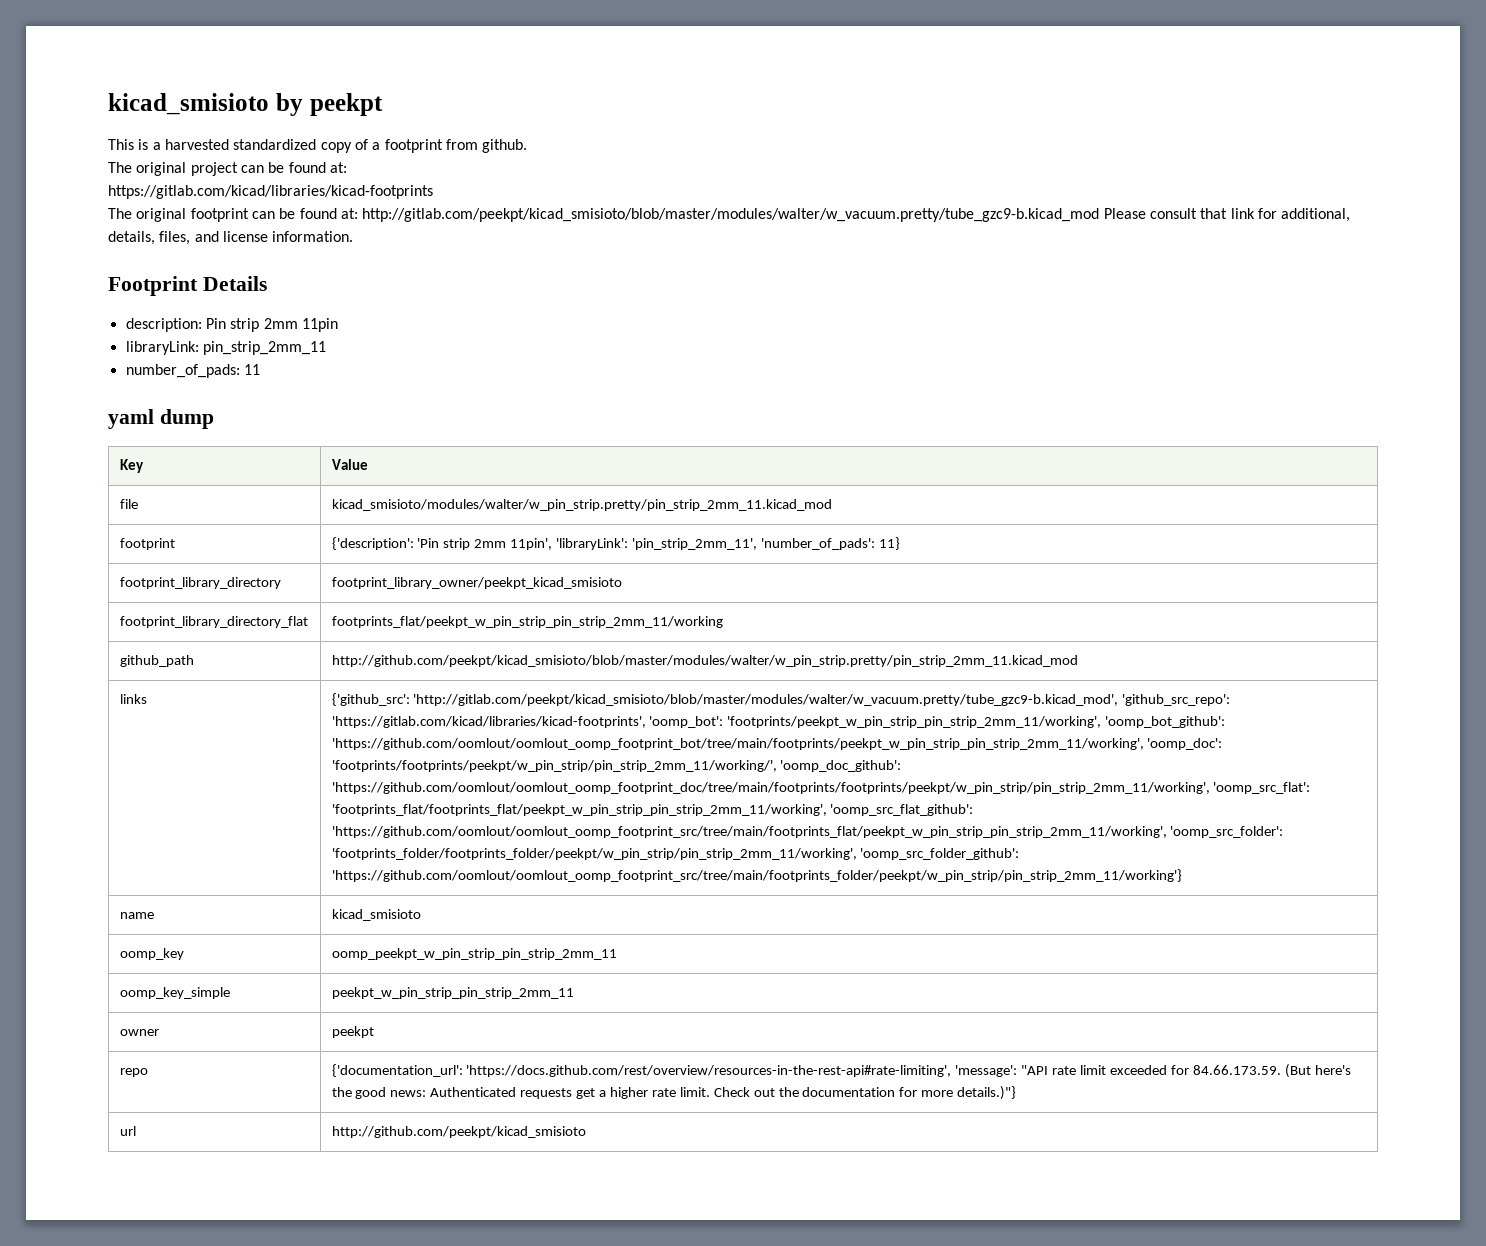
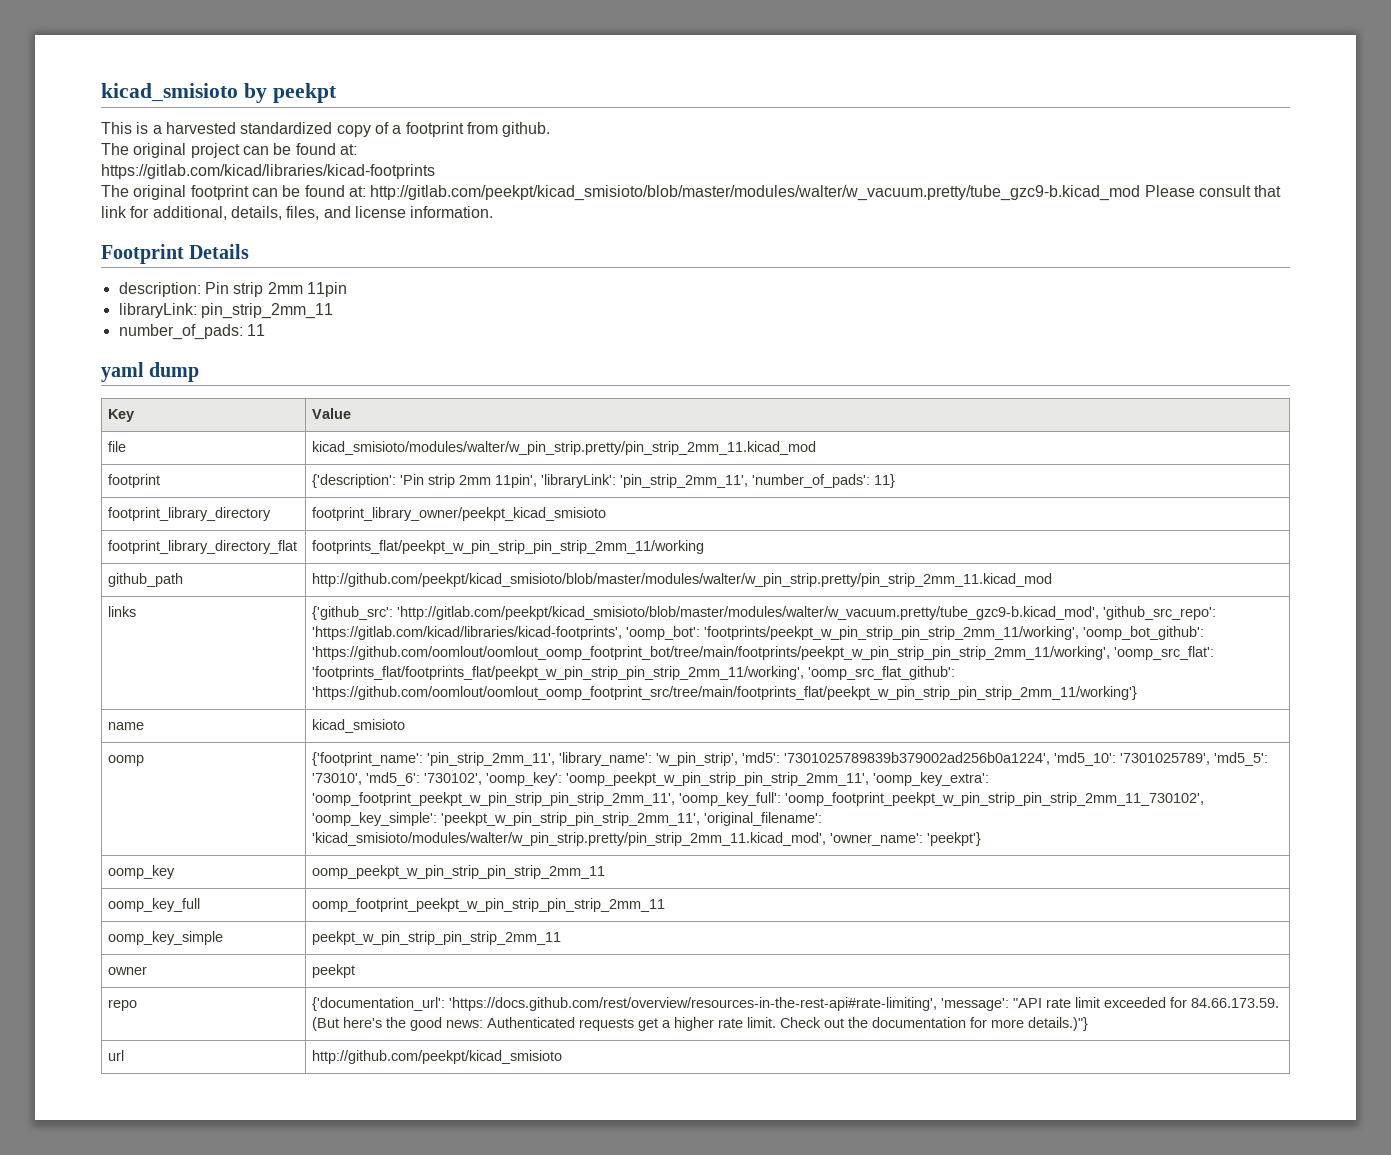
- links | {'github_src': 'http://gitlab.com/peekpt/kicad_smisioto/blob/master/modules/walter/w_vacuum.pretty/tube_gzc9-b.kicad_mod', 'github_src_repo': 'https://gitlab.com/kicad/libraries/kicad-footprints', 'oomp_bot': 'footprints/peekpt_w_pin_strip_pin_strip_2mm_11/working', 'oomp_bot_github': 'https://github.com/oomlout/oomlout_oomp_footprint_bot/tree/main/footprints/peekpt_w_pin_strip_pin_strip_2mm_11/working', 'oomp_doc': 'footprints/footprints/peekpt/w_pin_strip/pin_strip_2mm_11/working/', 'oomp_doc_github': 'https://github.com/oomlout/oomlout_oomp_footprint_doc/tree/main/footprints/footprints/peekpt/w_pin_strip/pin_strip_2mm_11/working', 'oomp_src_flat': 'footprints_flat/footprints_flat/peekpt_w_pin_strip_pin_strip_2mm_11/working', 'oomp_src_flat_github': 'https://github.com/oomlout/oomlout_oomp_footprint_src/tree/main/footprints_flat/peekpt_w_pin_strip_pin_strip_2mm_11/working', 'oomp_src_folder': 'footprints_folder/footprints_folder/peekpt/w_pin_strip/pin_strip_2mm_11/working', 'oomp_src_folder_github': 'https://github.com/oomlout/oomlout_oomp_footprint_src/tree/main/footprints_folder/peekpt/w_pin_strip/pin_strip_2mm_11/working'}
+ links | {'github_src': 'http://gitlab.com/peekpt/kicad_smisioto/blob/master/modules/walter/w_vacuum.pretty/tube_gzc9-b.kicad_mod', 'github_src_repo': 'https://gitlab.com/kicad/libraries/kicad-footprints', 'oomp_bot': 'footprints/peekpt_w_pin_strip_pin_strip_2mm_11/working', 'oomp_bot_github': 'https://github.com/oomlout/oomlout_oomp_footprint_bot/tree/main/footprints/peekpt_w_pin_strip_pin_strip_2mm_11/working', 'oomp_src_flat': 'footprints_flat/footprints_flat/peekpt_w_pin_strip_pin_strip_2mm_11/working', 'oomp_src_flat_github': 'https://github.com/oomlout/oomlout_oomp_footprint_src/tree/main/footprints_flat/peekpt_w_pin_strip_pin_strip_2mm_11/working'}
  name | kicad_smisioto
+ oomp | {'footprint_name': 'pin_strip_2mm_11', 'library_name': 'w_pin_strip', 'md5': '7301025789839b379002ad256b0a1224', 'md5_10': '7301025789', 'md5_5': '73010', 'md5_6': '730102', 'oomp_key': 'oomp_peekpt_w_pin_strip_pin_strip_2mm_11', 'oomp_key_extra': 'oomp_footprint_peekpt_w_pin_strip_pin_strip_2mm_11', 'oomp_key_full': 'oomp_footprint_peekpt_w_pin_strip_pin_strip_2mm_11_730102', 'oomp_key_simple': 'peekpt_w_pin_strip_pin_strip_2mm_11', 'original_filename': 'kicad_smisioto/modules/walter/w_pin_strip.pretty/pin_strip_2mm_11.kicad_mod', 'owner_name': 'peekpt'}
+ oomp_key_full | oomp_footprint_peekpt_w_pin_strip_pin_strip_2mm_11

